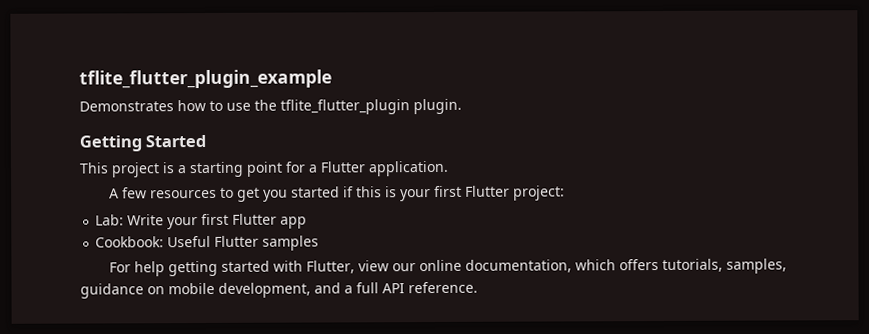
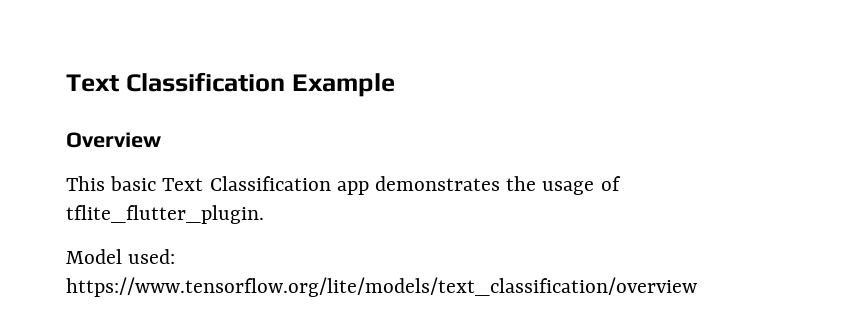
- tflite_flutter_plugin_example
- Demonstrates how to use the tflite_flutter_plugin plugin.
- Getting Started
- This project is a starting point for a Flutter application.
- A few resources to get you started if this is your first Flutter project:
- Lab: Write your first Flutter app
- Cookbook: Useful Flutter samples
- For help getting started with Flutter, view our online documentation, which offers tutorials, samples, guidance on mobile development, and a full API reference.
+ Text Classification Example
+ Overview
+ This basic Text Classification app demonstrates the usage of tflite_flutter_plugin.
+ Model used: https://www.tensorflow.org/lite/models/text_classification/overview

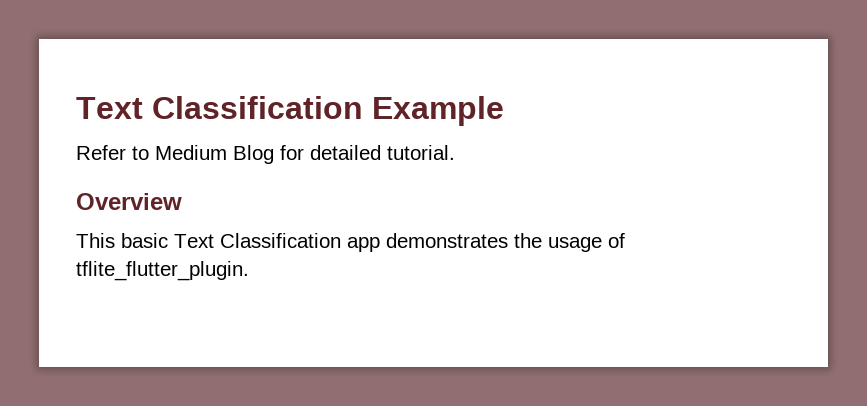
+ Refer to Medium Blog for detailed tutorial.
- Model used: https://www.tensorflow.org/lite/models/text_classification/overview

